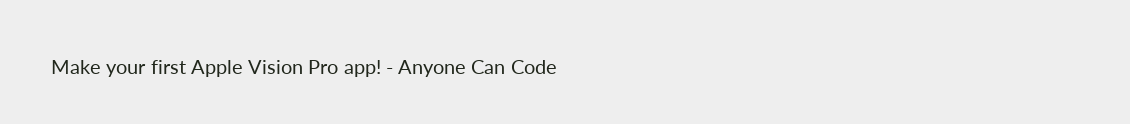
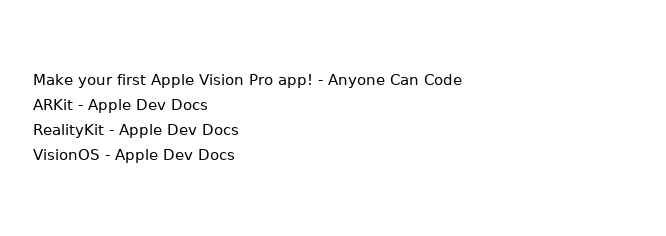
+ ARKit - Apple Dev Docs
+ RealityKit - Apple Dev Docs
+ VisionOS - Apple Dev Docs

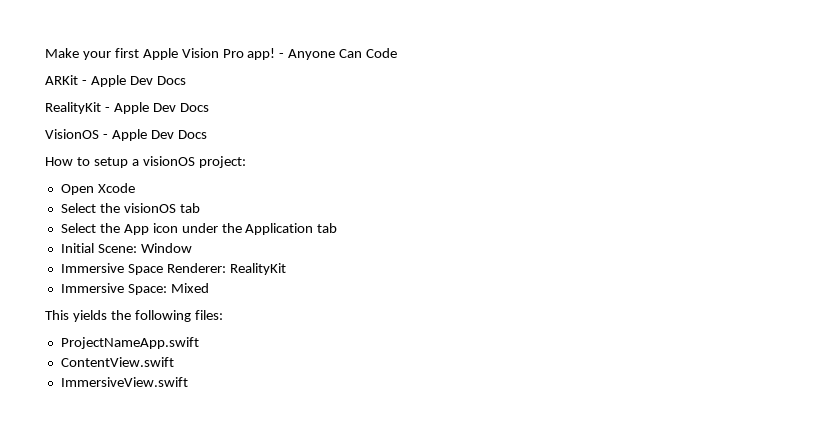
+ How to setup a visionOS project:
+ Open Xcode
+ Select the visionOS tab
+ Select the App icon under the Application tab
+ Initial Scene: Window
+ Immersive Space Renderer: RealityKit
+ Immersive Space: Mixed
+ This yields the following files:
+ ProjectNameApp.swift
+ ContentView.swift
+ ImmersiveView.swift

